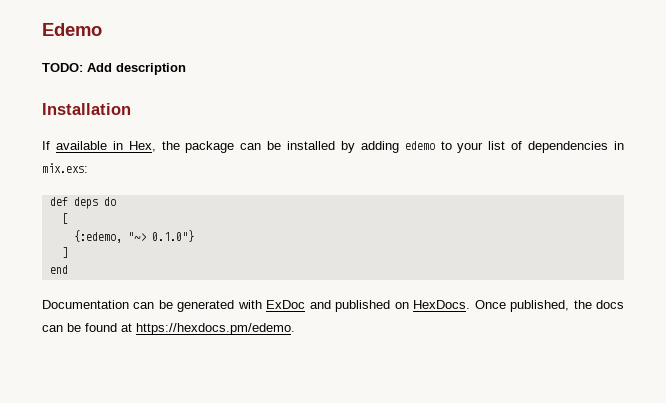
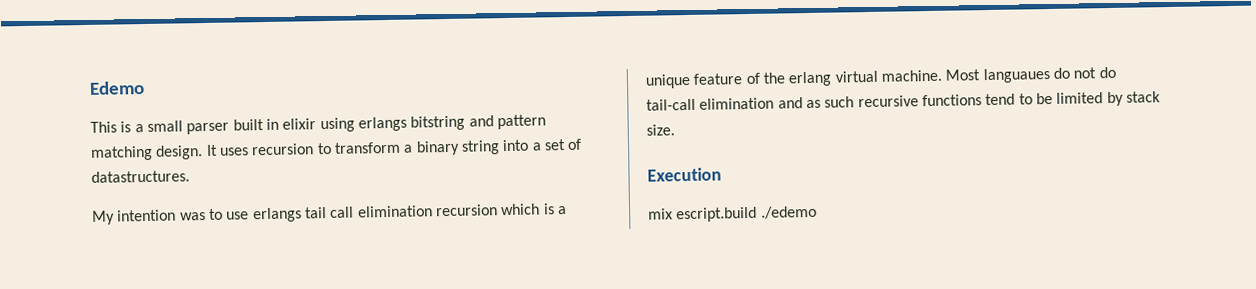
- TODO: Add description
- Installation
- If available in Hex, the package can be installed by adding edemo to your list of dependencies in mix.exs:
- def deps do
- [
- {:edemo, "~> 0.1.0"}
- ]
- end
- Documentation can be generated with ExDoc and published on HexDocs. Once published, the docs can be found at https://hexdocs.pm/edemo.
+ This is a small parser built in elixir using erlangs bitstring and pattern matching design. It uses recursion to transform a binary string into a set of datastructures.
+ My intention was to use erlangs tail call elimination recursion which is a unique feature of the erlang virtual machine. Most languaues do not do tail-call elimination and as such recursive functions tend to be limited by stack size.
+ Execution
+ mix escript.build ./edemo

